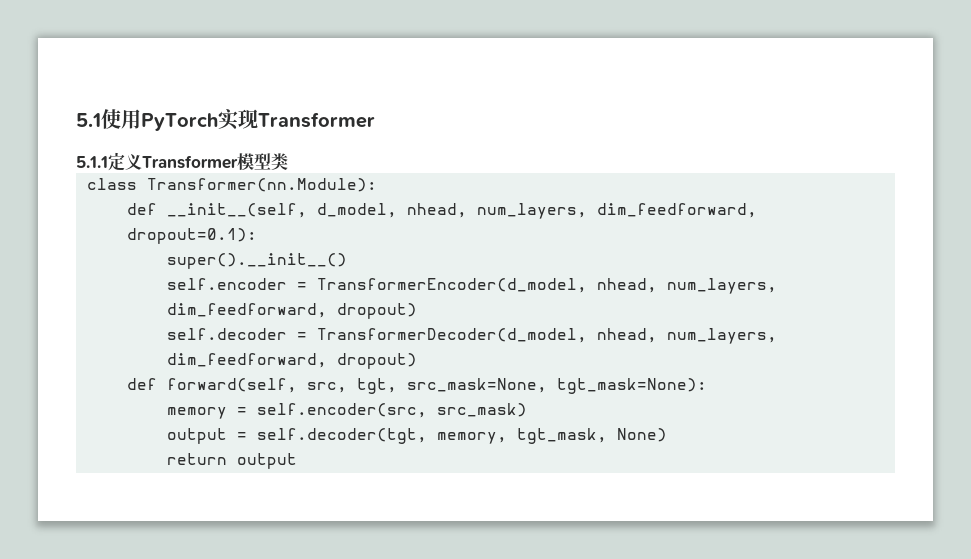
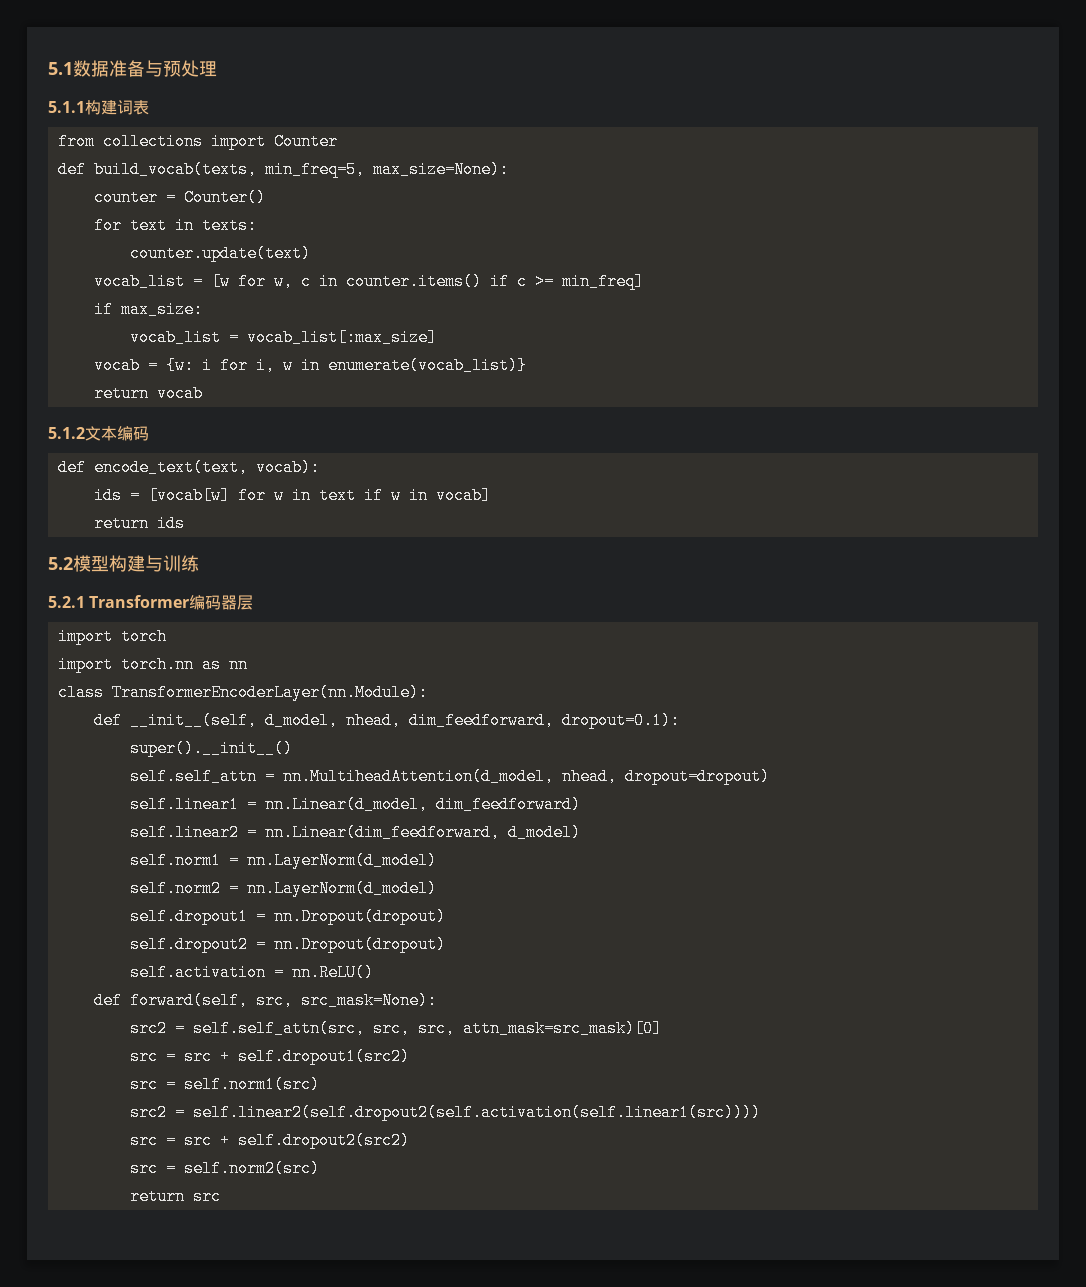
- 5.1使用PyTorch实现Transformer
- 5.1.1定义Transformer模型类
+ 5.1数据准备与预处理
+ 5.1.1构建词表
+ from collections import Counter
+ def build_vocab(texts, min_freq=5, max_size=None):
+ counter = Counter()
+ for text in texts:
+ counter.update(text)
+ vocab_list = [w for w, c in counter.items() if c >= min_freq]
+ if max_size:
+ vocab_list = vocab_list[:max_size]
+ vocab = {w: i for i, w in enumerate(vocab_list)}
+ return vocab
+ 5.1.2文本编码
+ def encode_text(text, vocab):
+ ids = [vocab[w] for w in text if w in vocab]
+ return ids
+ 5.2模型构建与训练
+ 5.2.1 Transformer编码器层
+ import torch
+ import torch.nn as nn
- class Transformer(nn.Module):
+ class TransformerEncoderLayer(nn.Module):
- def __init__(self, d_model, nhead, num_layers, dim_feedforward, dropout=0.1):
+ def __init__(self, d_model, nhead, dim_feedforward, dropout=0.1):
- self.encoder = TransformerEncoder(d_model, nhead, num_layers, dim_feedforward, dropout)
- self.decoder = TransformerDecoder(d_model, nhead, num_layers, dim_feedforward, dropout)
- def forward(self, src, tgt, src_mask=None, tgt_mask=None):
- memory = self.encoder(src, src_mask)
- output = self.decoder(tgt, memory, tgt_mask, None)
- return output
+ self.self_attn = nn.MultiheadAttention(d_model, nhead, dropout=dropout)
+ self.linear1 = nn.Linear(d_model, dim_feedforward)
+ self.linear2 = nn.Linear(dim_feedforward, d_model)
+ self.norm1 = nn.LayerNorm(d_model)
+ self.norm2 = nn.LayerNorm(d_model)
+ self.dropout1 = nn.Dropout(dropout)
+ self.dropout2 = nn.Dropout(dropout)
+ self.activation = nn.ReLU()
+ def forward(self, src, src_mask=None):
+ src2 = self.self_attn(src, src, src, attn_mask=src_mask)[0]
+ src = src + self.dropout1(src2)
+ src = self.norm1(src)
+ src2 = self.linear2(self.dropout2(self.activation(self.linear1(src))))
+ src = src + self.dropout2(src2)
+ src = self.norm2(src)
+ return src

